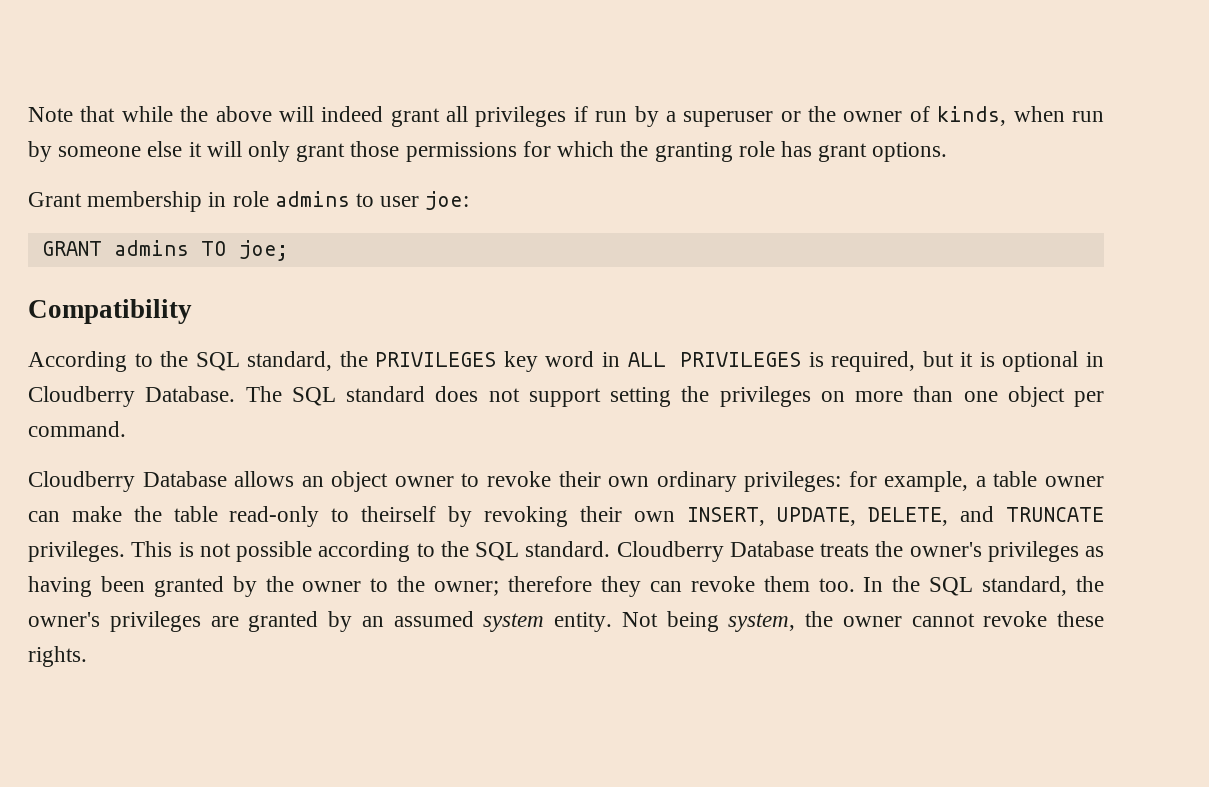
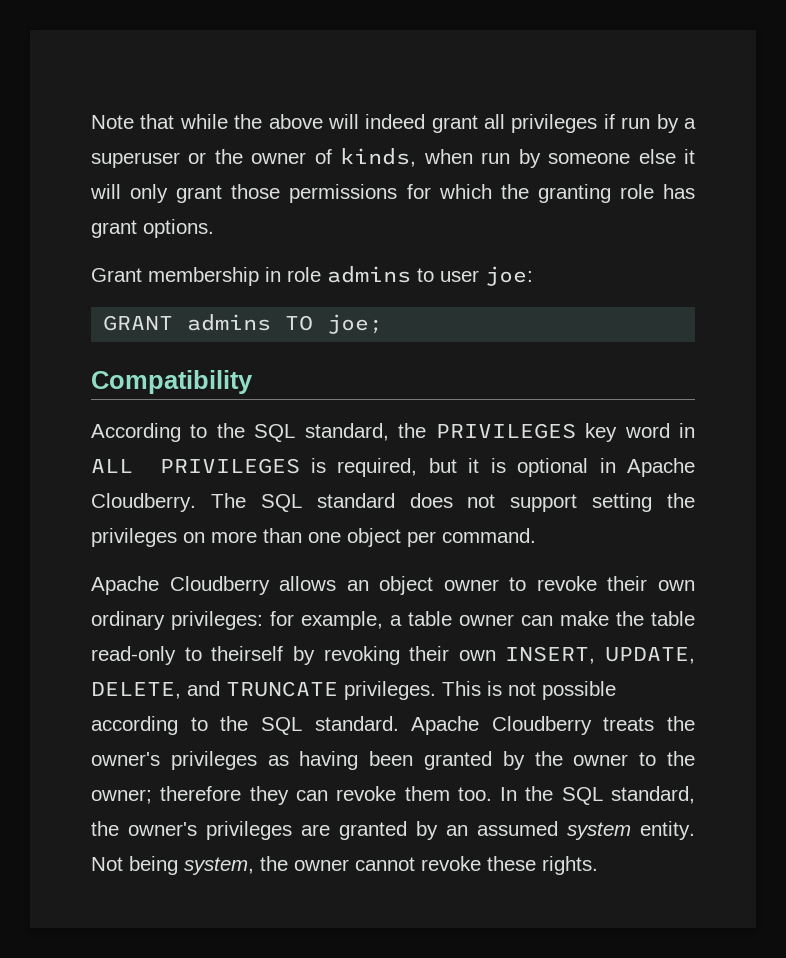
- According to the SQL standard, the PRIVILEGES key word in ALL PRIVILEGES is required, but it is optional in Cloudberry Database.
+ According to the SQL standard, the PRIVILEGES key word in ALL PRIVILEGES is required, but it is optional in Apache Cloudberry.
- Cloudberry Database allows an object owner to revoke their own ordinary privileges: for example, a table owner can make the table read-only to theirself by revoking their own INSERT, UPDATE, DELETE, and TRUNCATE privileges.
+ Apache Cloudberry allows an object owner to revoke their own ordinary privileges: for example, a table owner can make the table read-only to theirself by revoking their own INSERT, UPDATE, DELETE, and TRUNCATE privileges.
- Cloudberry Database treats the owner's privileges as having been granted by the owner to the owner; therefore they can revoke them too.
+ Apache Cloudberry treats the owner's privileges as having been granted by the owner to the owner; therefore they can revoke them too.

